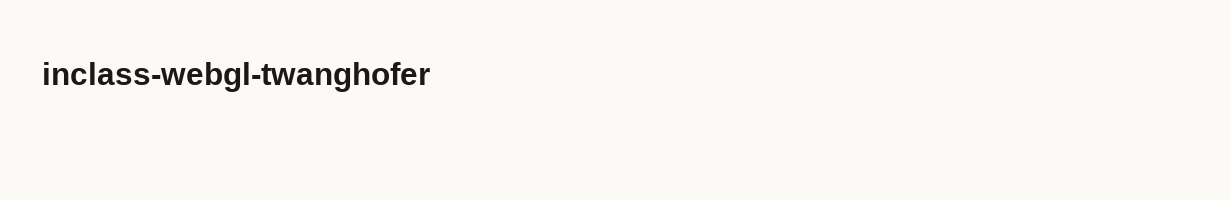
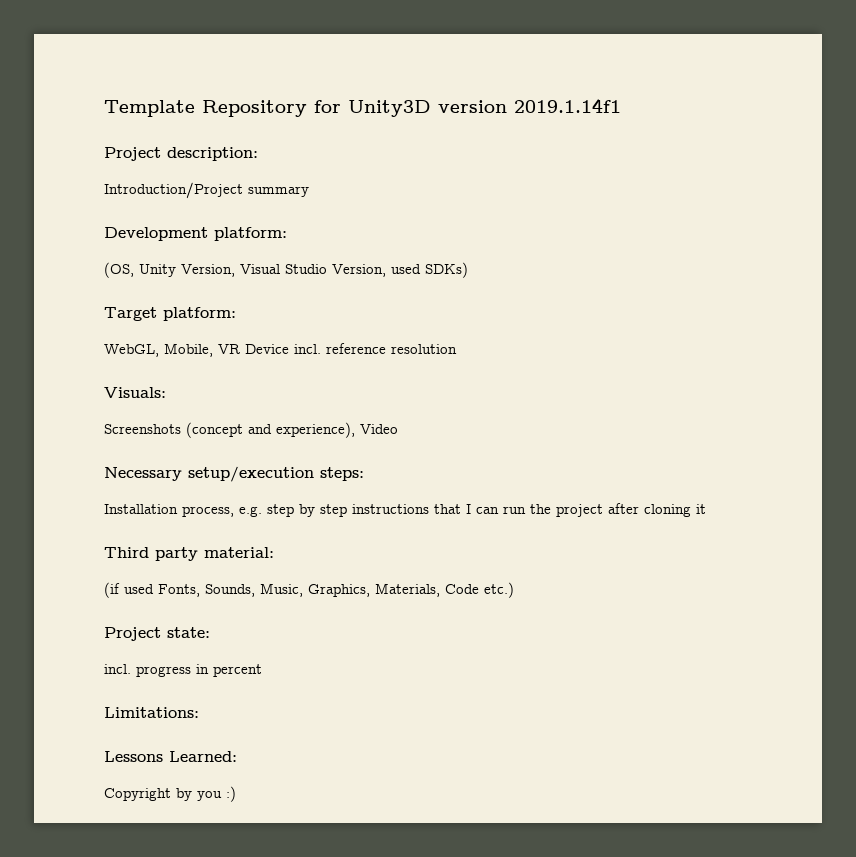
- inclass-webgl-twanghofer
+ Template Repository for Unity3D version 2019.1.14f1
+ Project description:
+ Introduction/Project summary
+ Development platform:
+ (OS, Unity Version, Visual Studio Version, used SDKs)
+ Target platform:
+ WebGL, Mobile, VR Device incl. reference resolution
+ Visuals:
+ Screenshots (concept and experience), Video
+ Necessary setup/execution steps:
+ Installation process, e.g. step by step instructions that I can run the project after cloning it
+ Third party material:
+ (if used Fonts, Sounds, Music, Graphics, Materials, Code etc.)
+ Project state:
+ incl. progress in percent
+ Limitations:
+ Lessons Learned:
+ Copyright by you :)

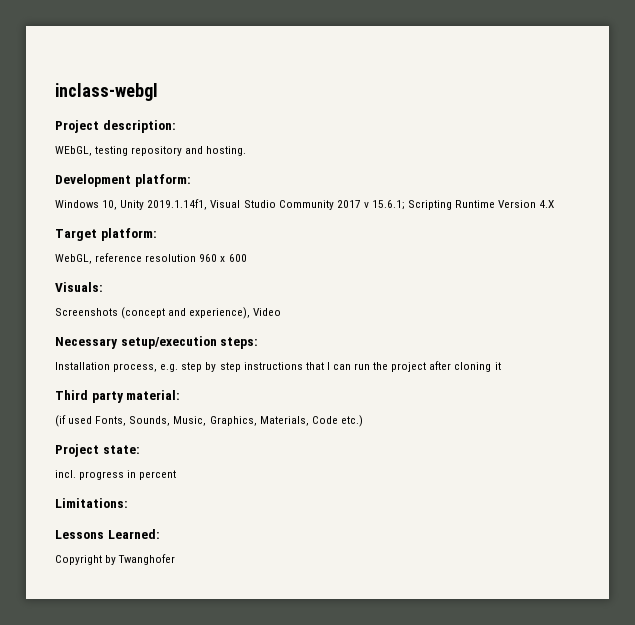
- Template Repository for Unity3D version 2019.1.14f1
+ inclass-webgl
  Project description:
- Introduction/Project summary
+ WEbGL, testing repository and hosting.
  Development platform:
- (OS, Unity Version, Visual Studio Version, used SDKs)
+ Windows 10, Unity 2019.1.14f1, Visual Studio Community 2017 v 15.6.1; Scripting Runtime Version 4.X
- WebGL, Mobile, VR Device incl. reference resolution
+ WebGL, reference resolution 960 x 600
- Copyright by you :)
+ Copyright by Twanghofer

